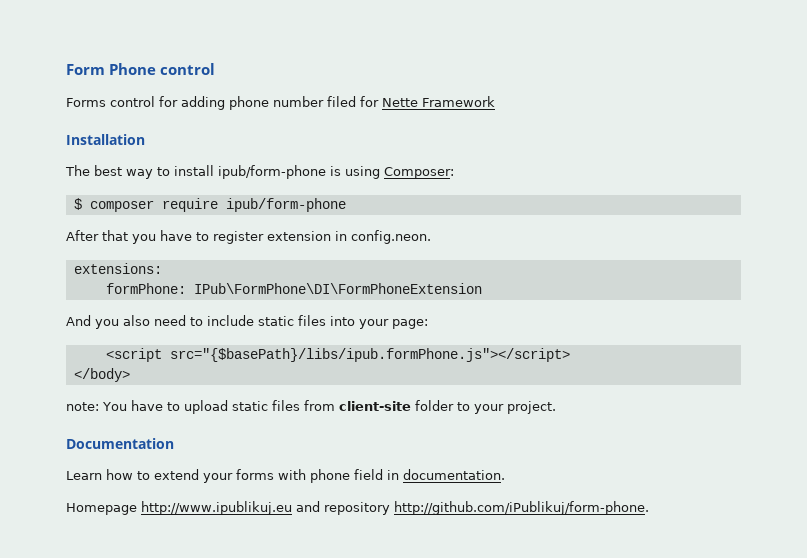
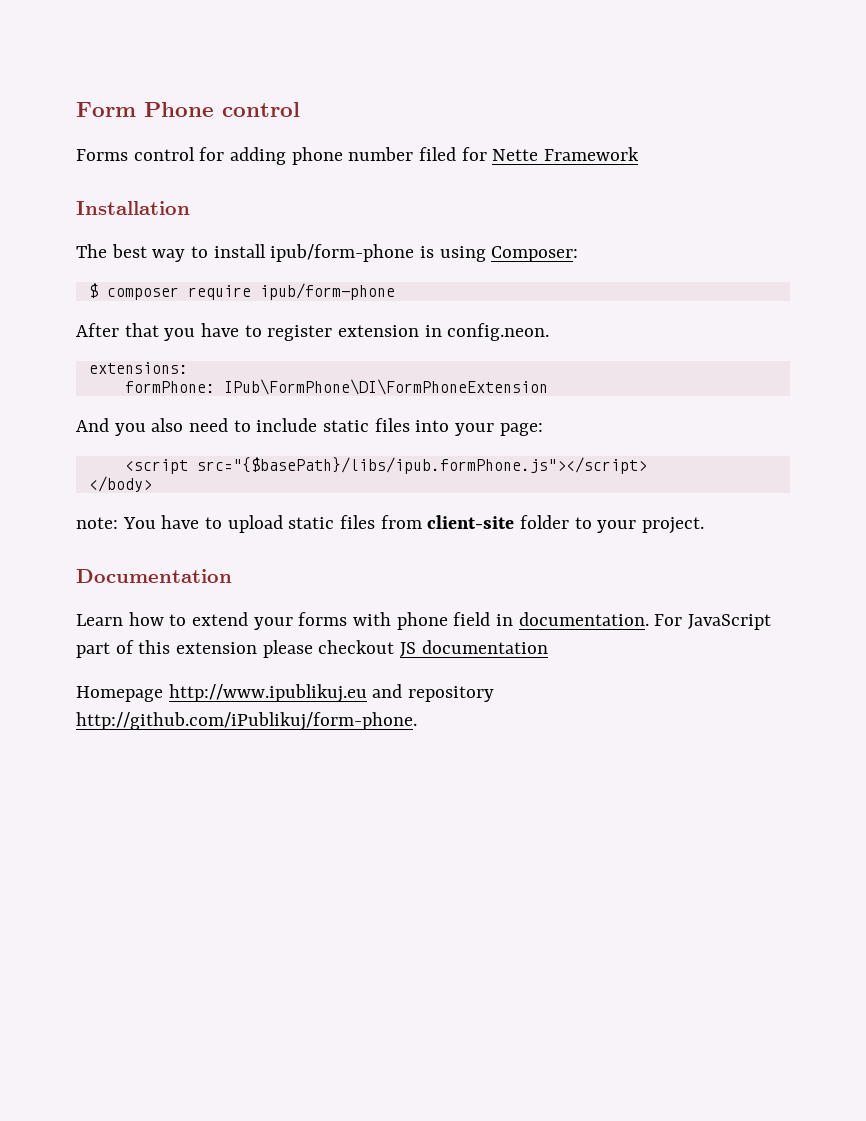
+ For JavaScript part of this extension please checkout JS documentation

